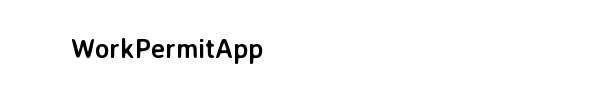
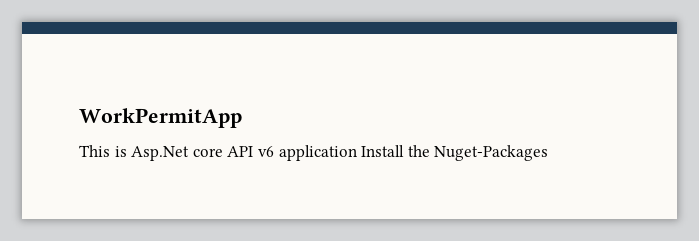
+ This is Asp.Net core API v6 application Install the Nuget-Packages

